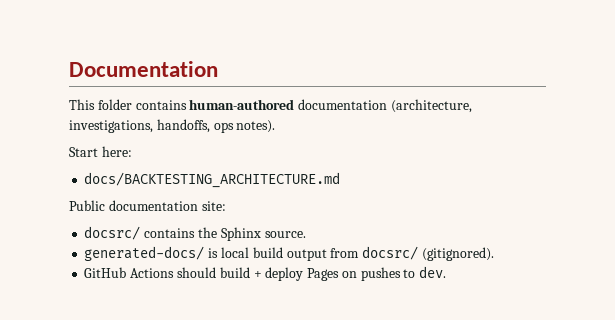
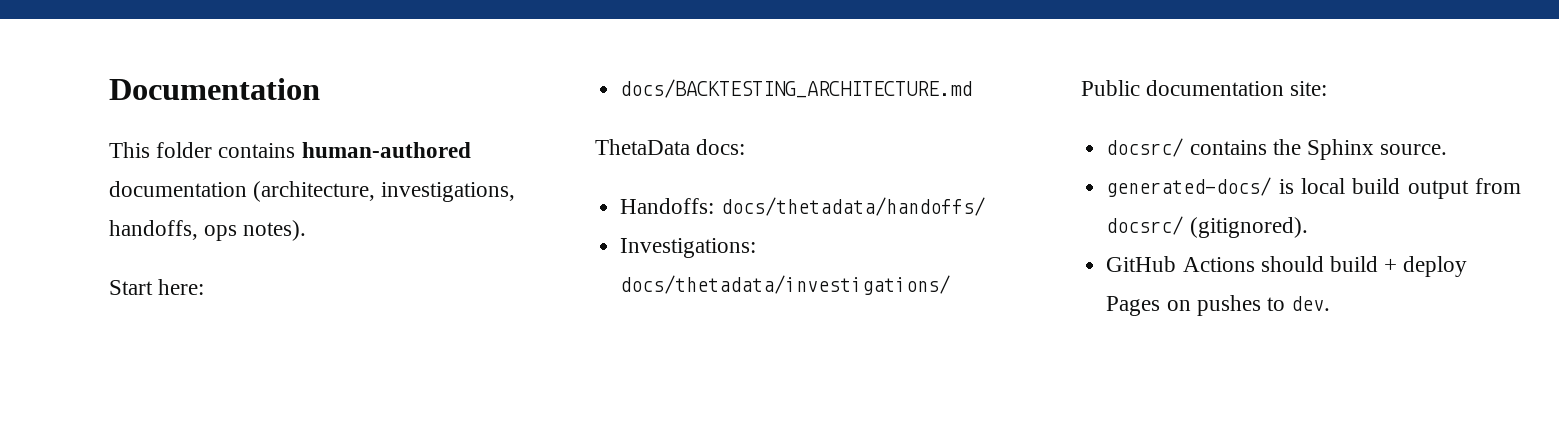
+ ThetaData docs:
+ Handoffs: docs/thetadata/handoffs/
+ Investigations: docs/thetadata/investigations/

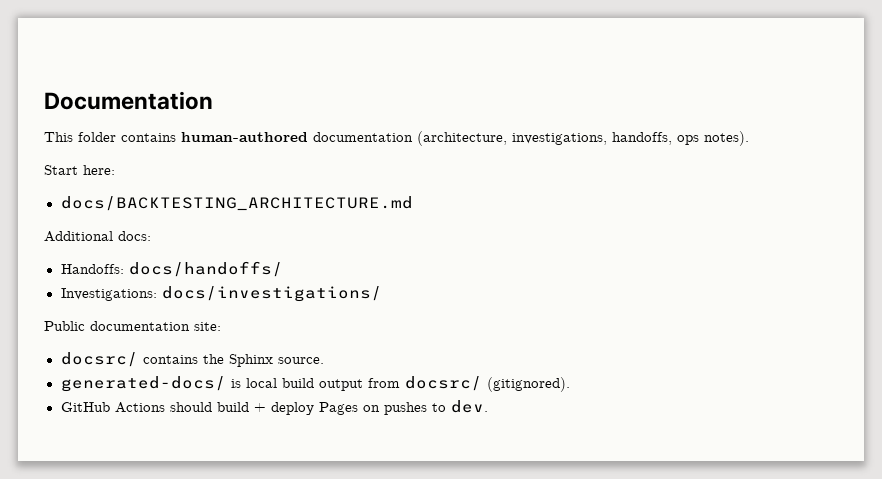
- ThetaData docs:
+ Additional docs:
- Handoffs: docs/thetadata/handoffs/
+ Handoffs: docs/handoffs/
- Investigations: docs/thetadata/investigations/
+ Investigations: docs/investigations/

